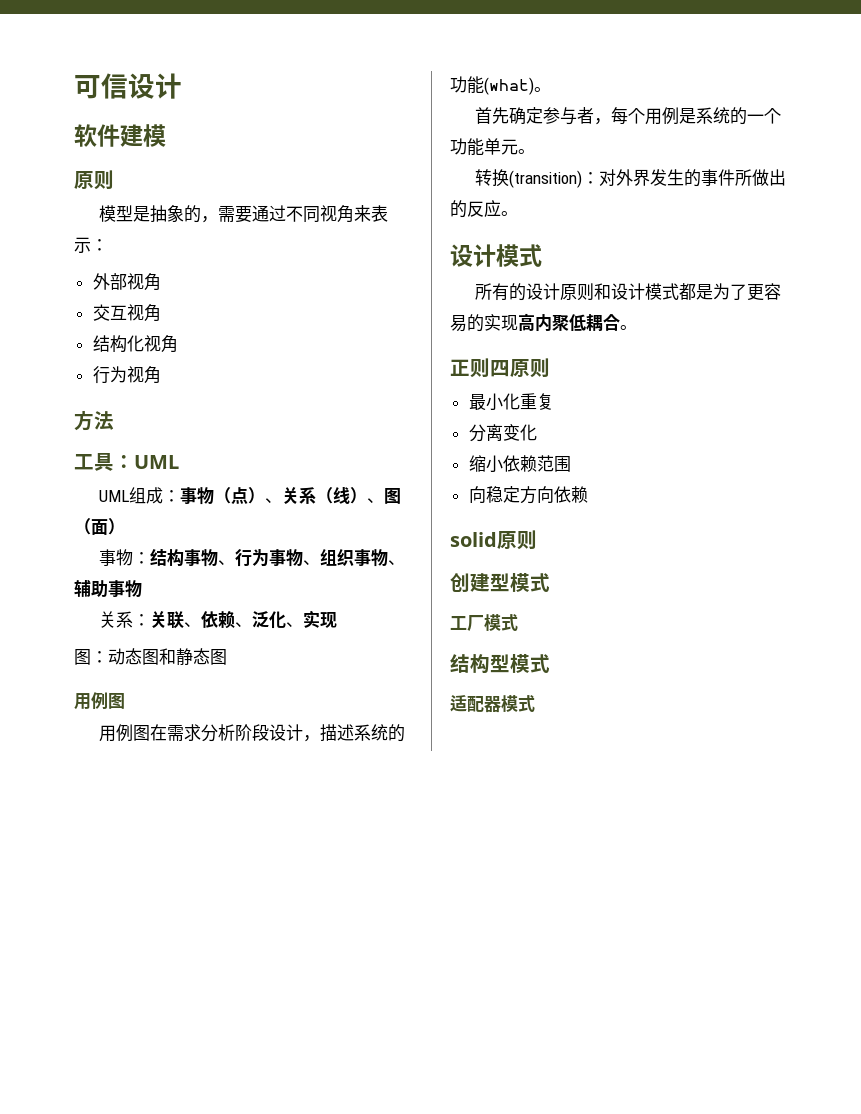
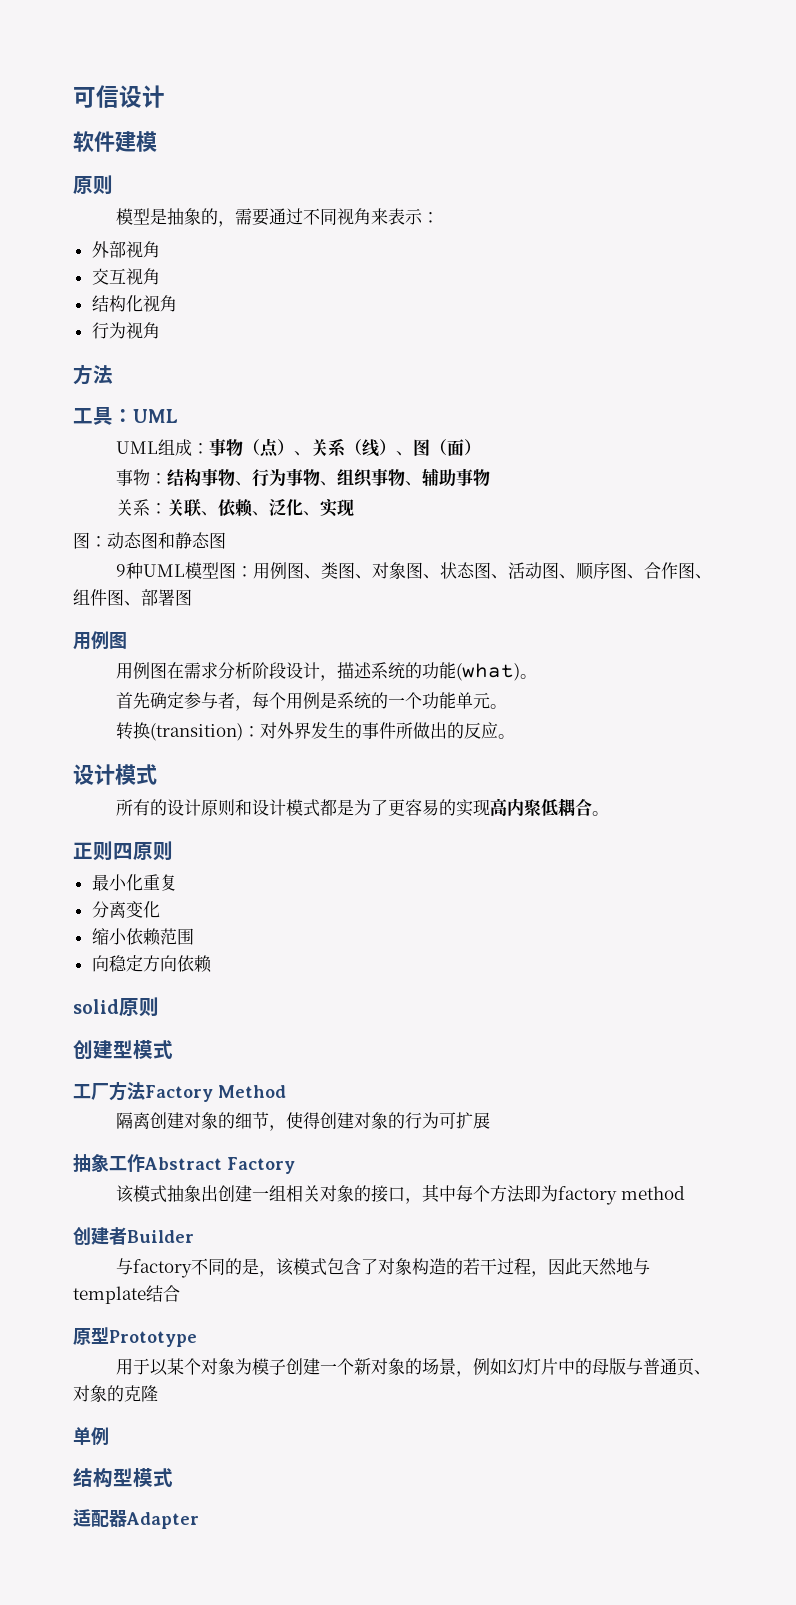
+ 9种UML模型图：用例图、类图、对象图、状态图、活动图、顺序图、合作图、组件图、部署图
- 工厂模式
+ 工厂方法Factory Method
+ 隔离创建对象的细节，使得创建对象的行为可扩展
+ 抽象工作Abstract Factory
+ 该模式抽象出创建一组相关对象的接口，其中每个方法即为factory method
+ 创建者Builder
+ 与factory不同的是，该模式包含了对象构造的若干过程，因此天然地与template结合
+ 原型Prototype
+ 用于以某个对象为模子创建一个新对象的场景，例如幻灯片中的母版与普通页、对象的克隆
+ 单例
- 适配器模式
+ 适配器Adapter

